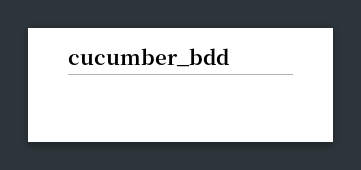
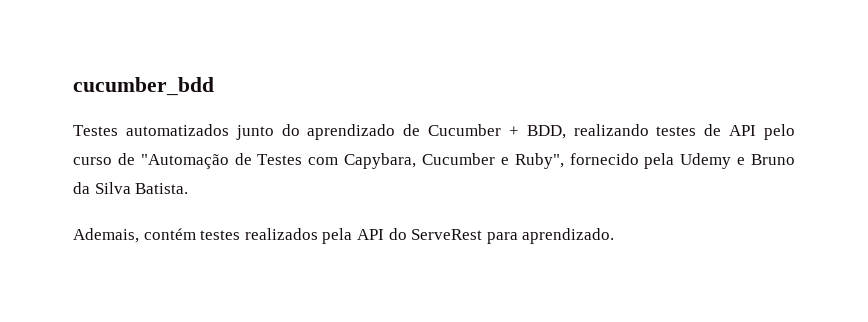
+ Testes automatizados junto do aprendizado de Cucumber + BDD, realizando testes de API pelo curso de "Automação de Testes com Capybara, Cucumber e Ruby", fornecido pela Udemy e Bruno da Silva Batista.
+ Ademais, contém testes realizados pela API do ServeRest para aprendizado.

